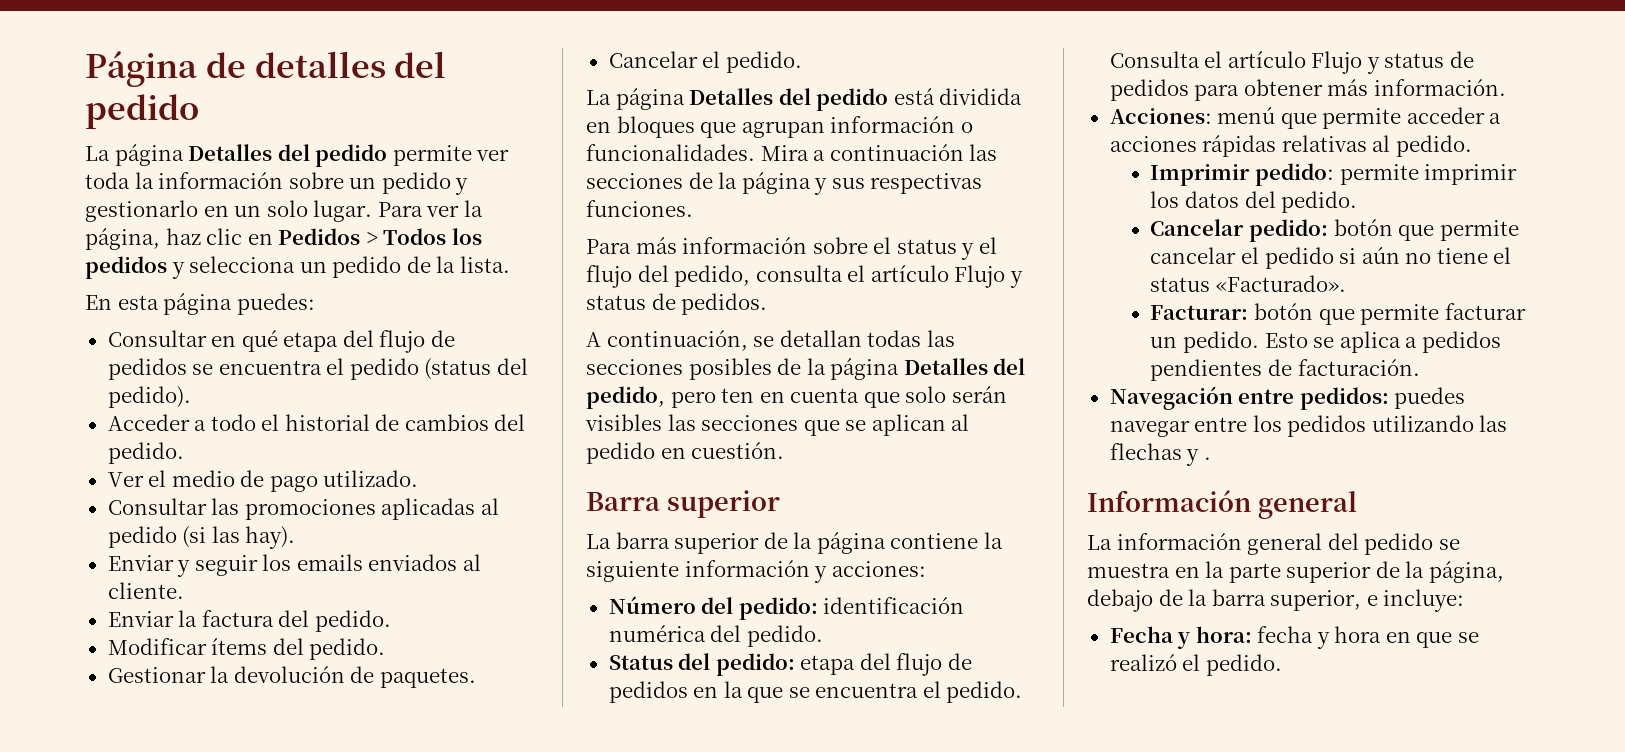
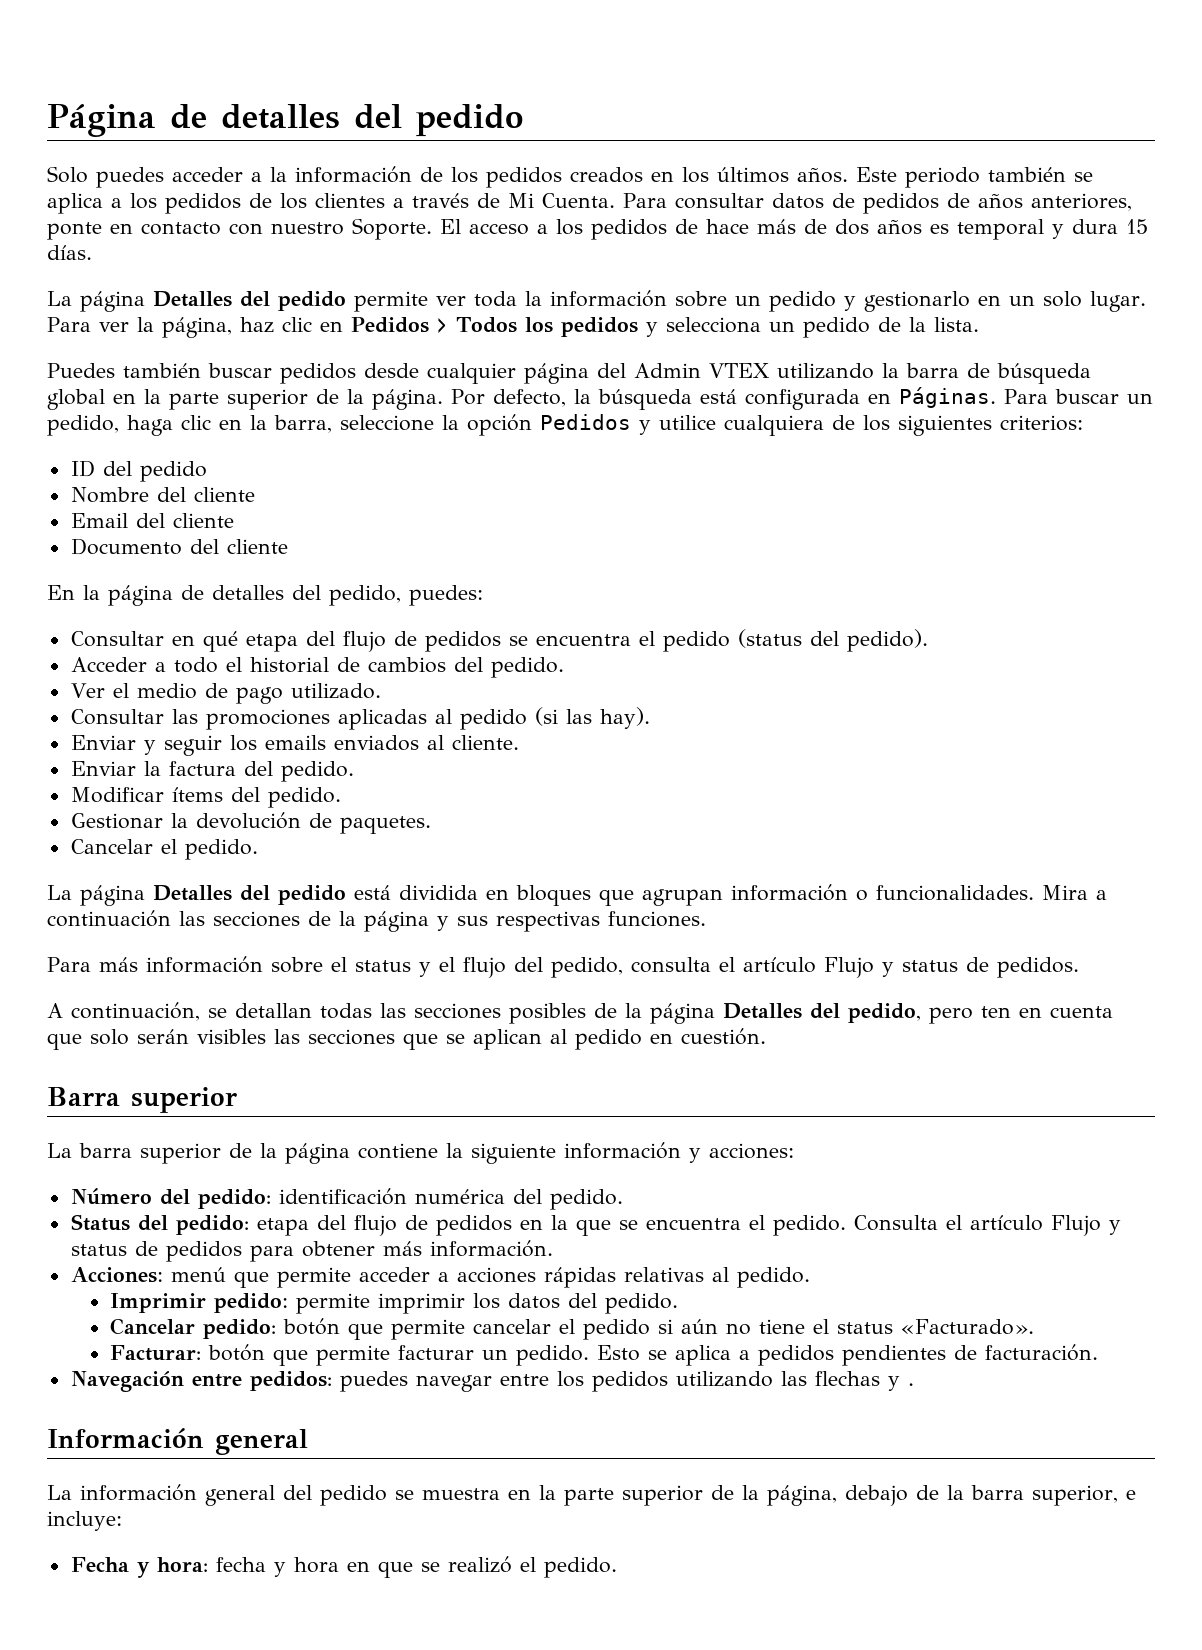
+ Solo puedes acceder a la información de los pedidos creados en los últimos años. Este periodo también se aplica a los pedidos de los clientes a través de Mi Cuenta. Para consultar datos de pedidos de años anteriores, ponte en contacto con nuestro Soporte. El acceso a los pedidos de hace más de dos años es temporal y dura 15 días.
- En esta página puedes:
+ Puedes también buscar pedidos desde cualquier página del Admin VTEX utilizando la barra de búsqueda global en la parte superior de la página. Por defecto, la búsqueda está configurada en Páginas. Para buscar un pedido, haga clic en la barra, seleccione la opción Pedidos y utilice cualquiera de los siguientes criterios:
+ ID del pedido
+ Nombre del cliente
+ Email del cliente
+ Documento del cliente
+ En la página de detalles del pedido, puedes:

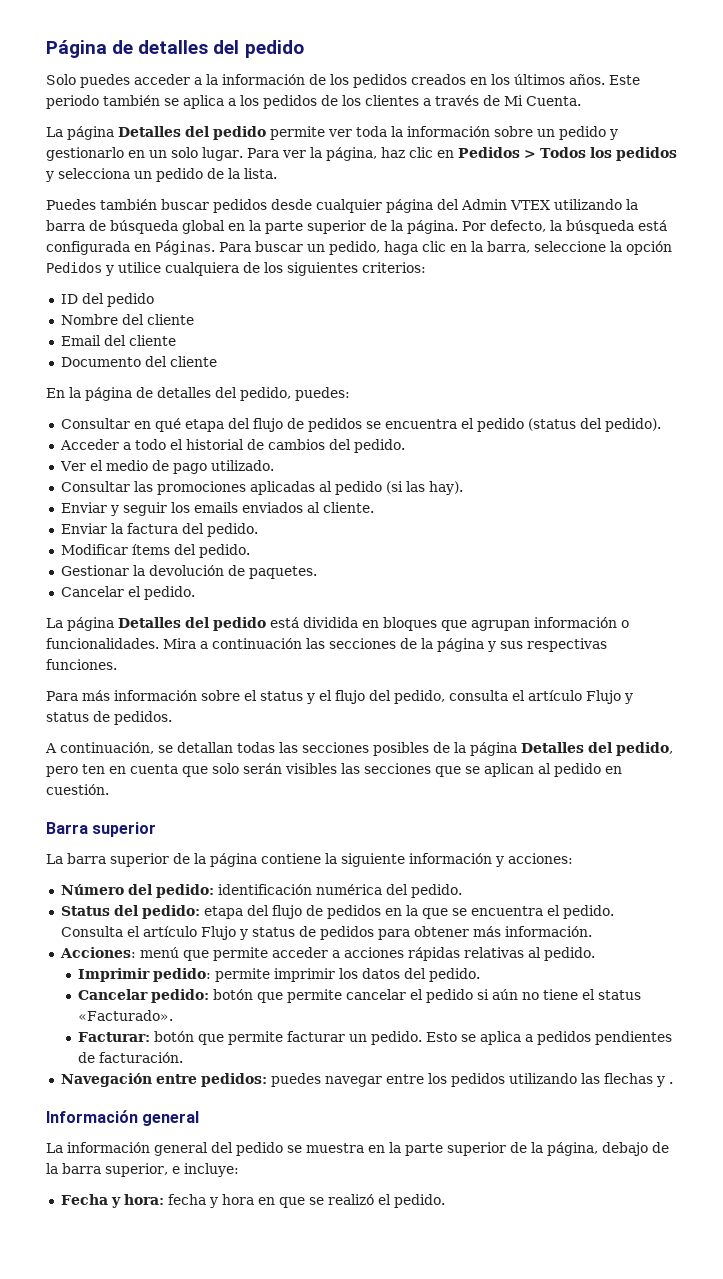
- Para consultar datos de pedidos de años anteriores, ponte en contacto con nuestro Soporte. El acceso a los pedidos de hace más de dos años es temporal y dura 15 días.

